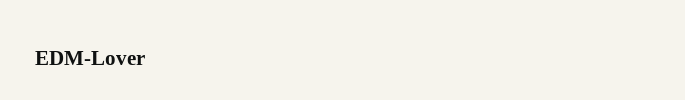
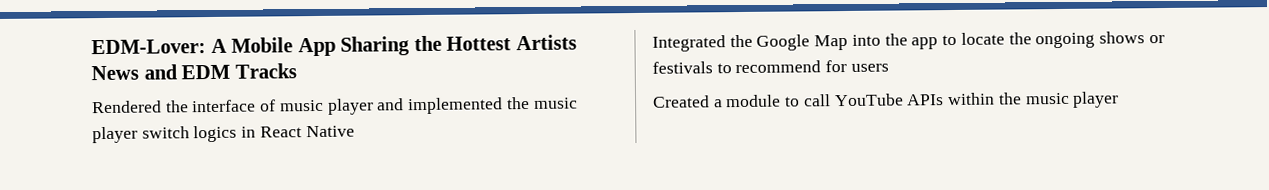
- EDM-Lover
+ EDM-Lover: A Mobile App Sharing the Hottest Artists News and EDM Tracks
+ Rendered the interface of music player and implemented the music player switch logics in React Native
+ Integrated the Google Map into the app to locate the ongoing shows or festivals to recommend for users
+ Created a module to call YouTube APIs within the music player

